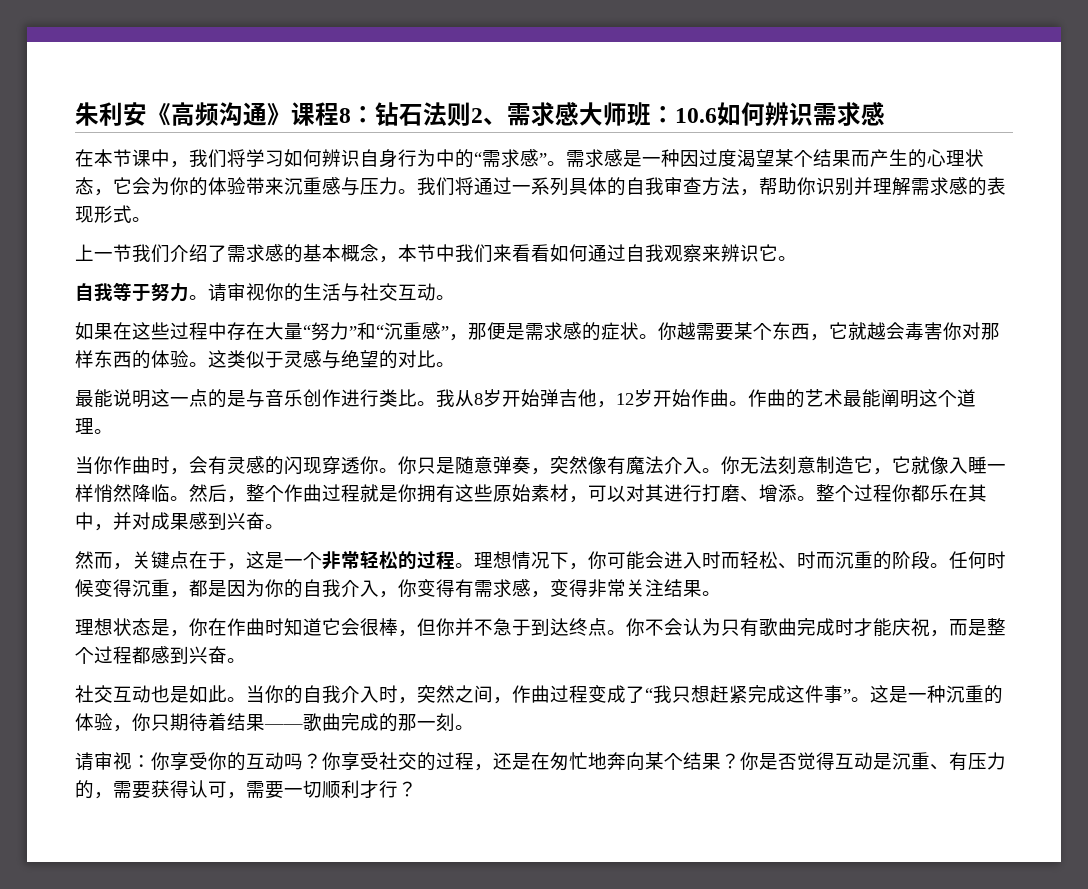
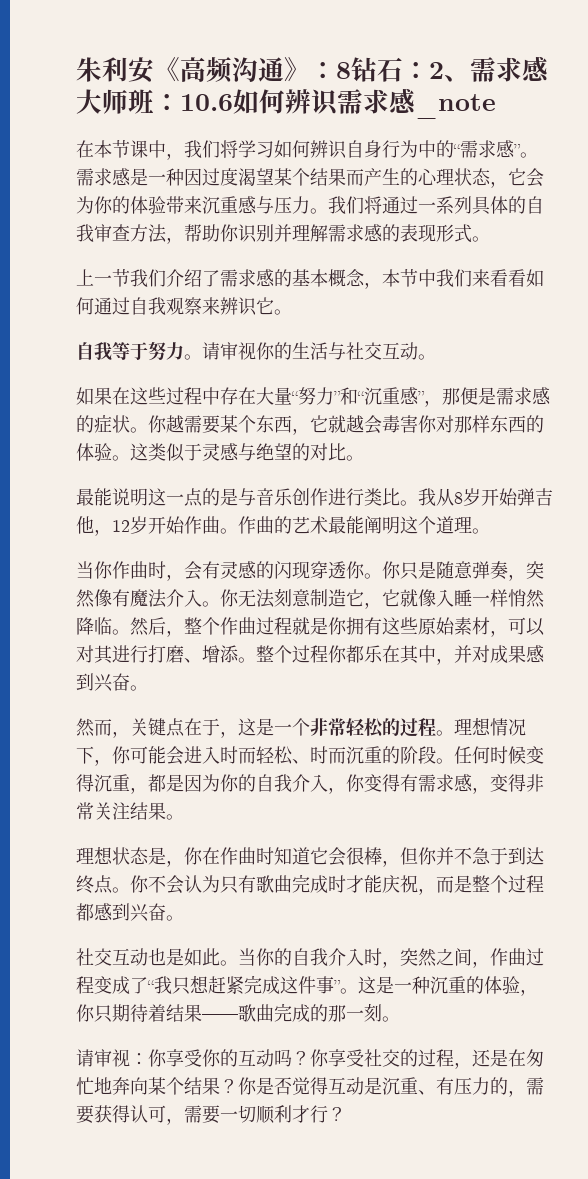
- 朱利安《高频沟通》课程8：钻石法则2、需求感大师班：10.6如何辨识需求感
+ 朱利安《高频沟通》：8钻石：2、需求感大师班：10.6如何辨识需求感_note

